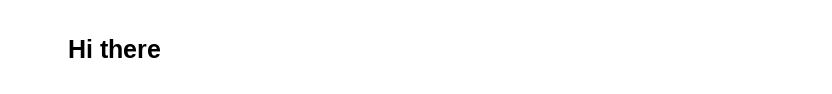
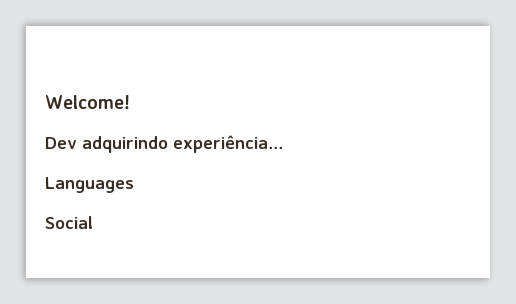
- Hi there
+ Welcome!
+ Dev adquirindo experiência...
+ Languages
+ Social

